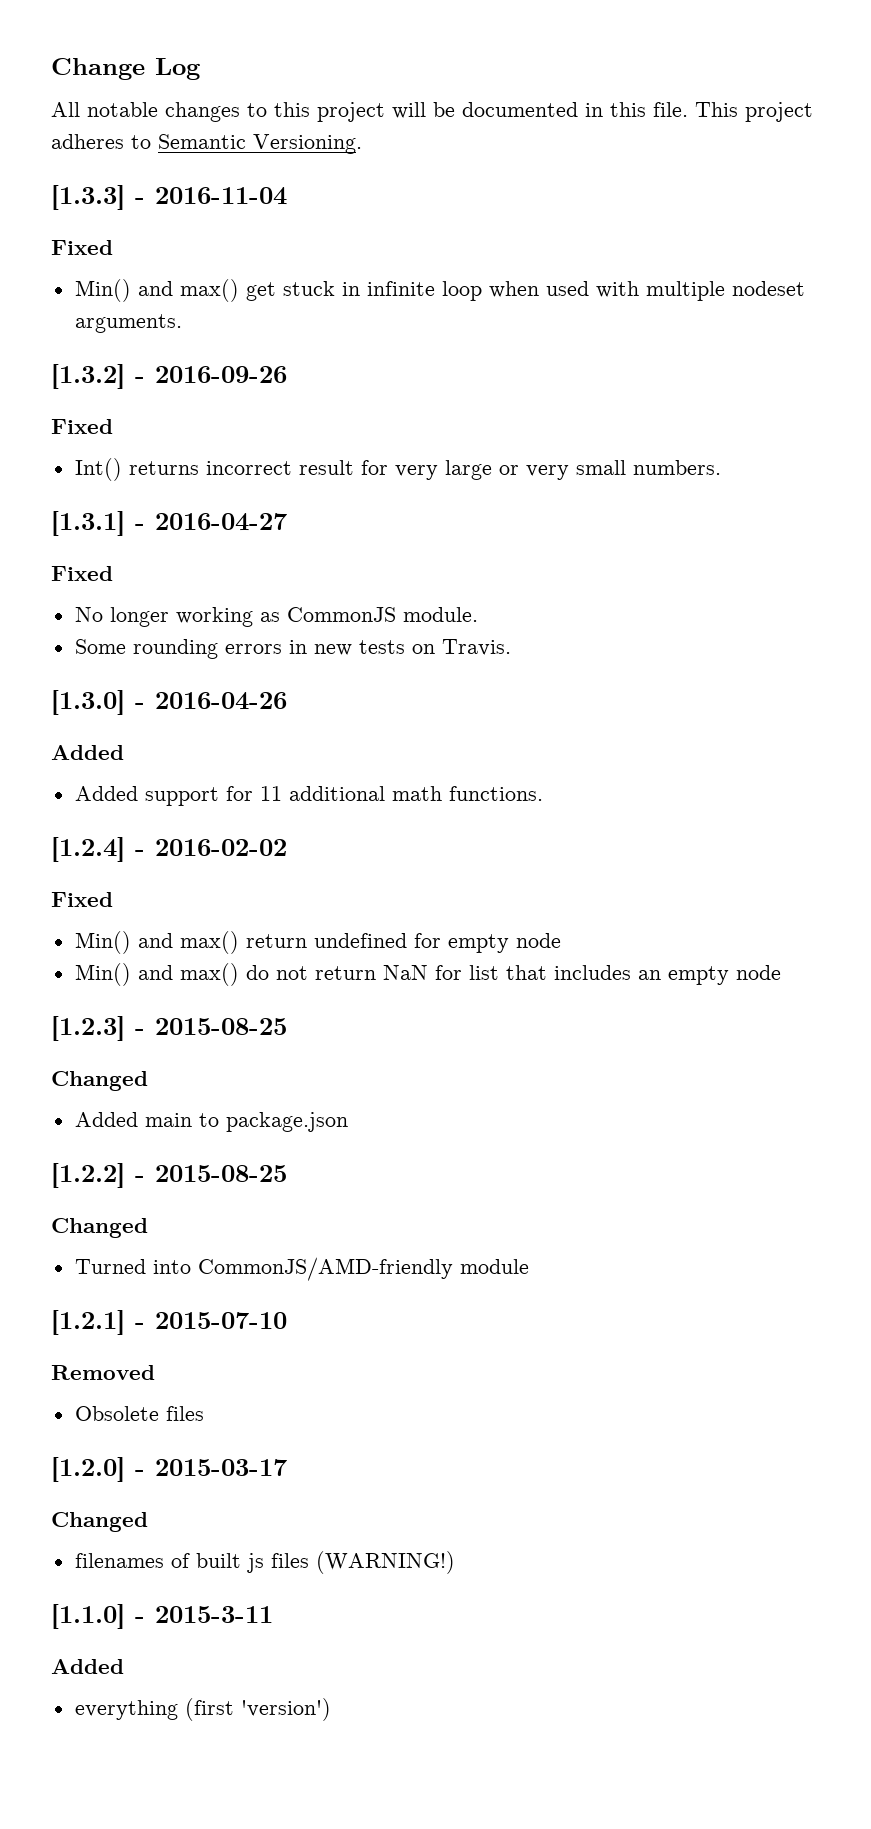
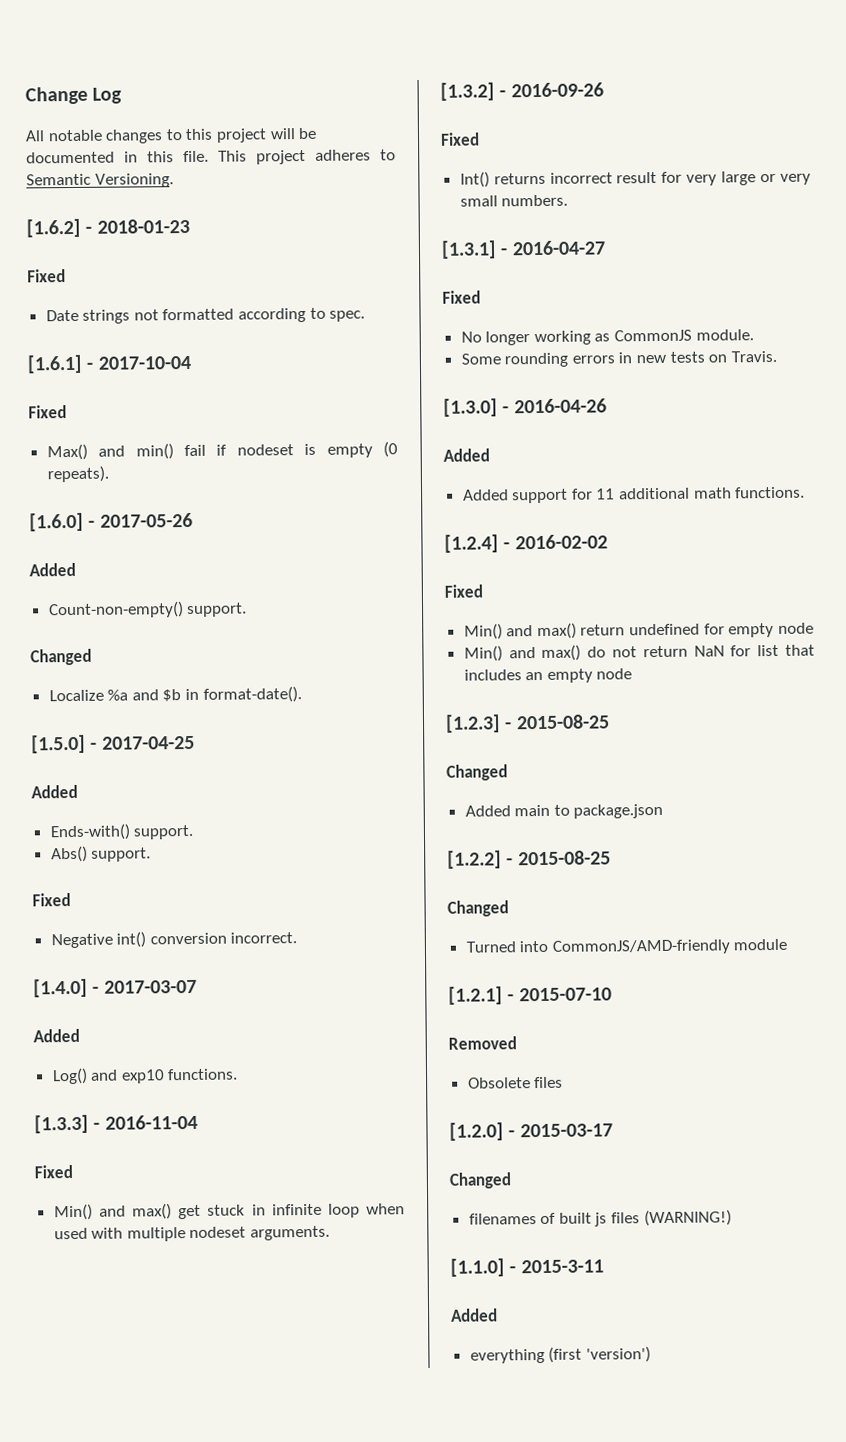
+ [1.6.2] - 2018-01-23
+ Fixed
+ Date strings not formatted according to spec.
+ [1.6.1] - 2017-10-04
+ Fixed
+ Max() and min() fail if nodeset is empty (0 repeats).
+ [1.6.0] - 2017-05-26
+ Added
+ Count-non-empty() support.
+ Changed
+ Localize %a and $b in format-date().
+ [1.5.0] - 2017-04-25
+ Added
+ Ends-with() support.
+ Abs() support.
+ Fixed
+ Negative int() conversion incorrect.
+ [1.4.0] - 2017-03-07
+ Added
+ Log() and exp10 functions.

